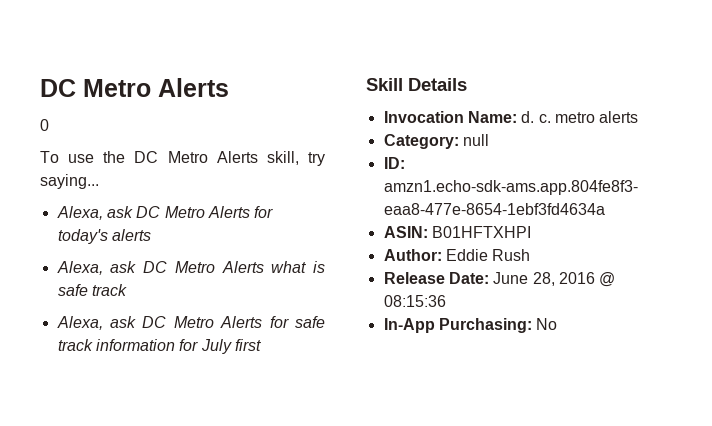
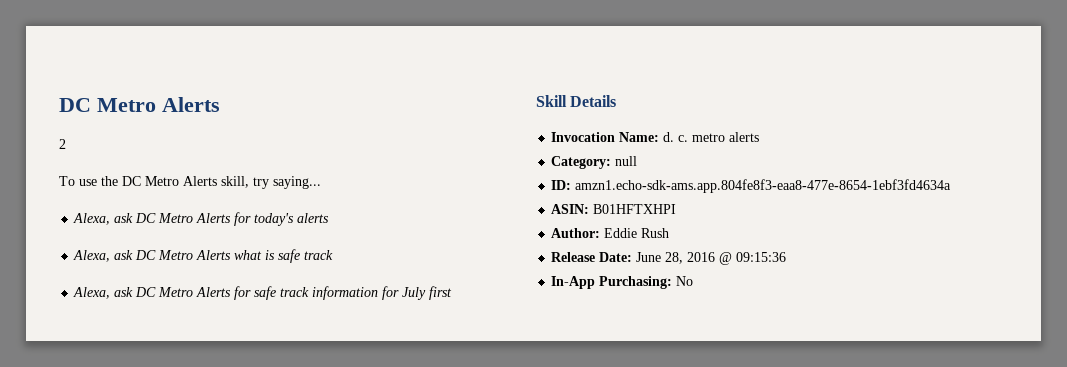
- 0
+ 2
- Release Date: June 28, 2016 @ 08:15:36
+ Release Date: June 28, 2016 @ 09:15:36

